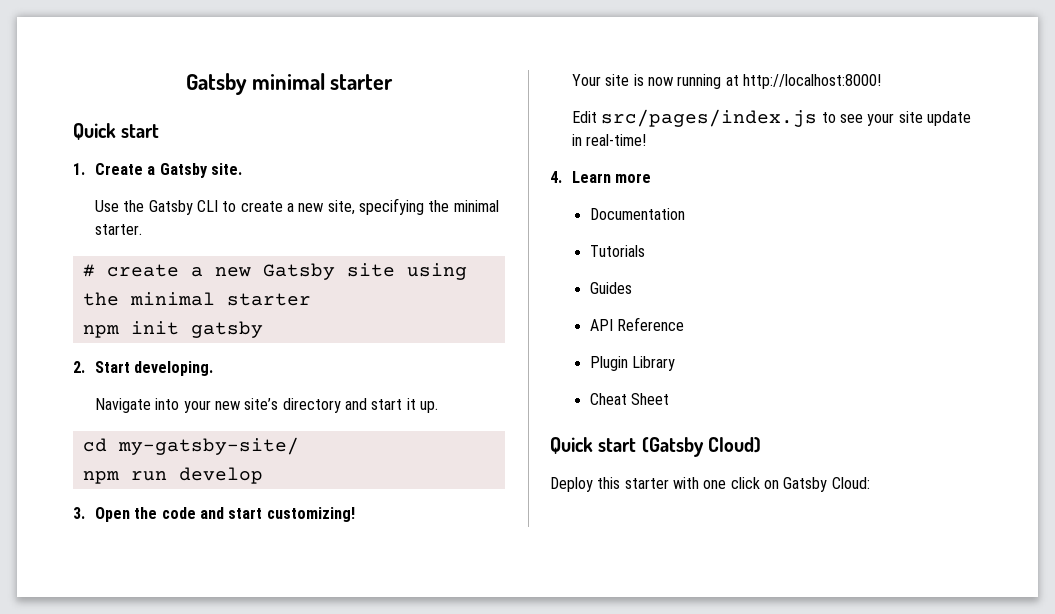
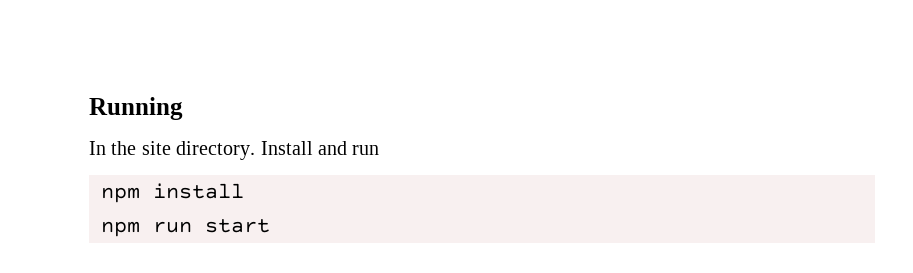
- Gatsby minimal starter
- Quick start
- 1. Create a Gatsby site.
- Use the Gatsby CLI to create a new site, specifying the minimal starter.
- # create a new Gatsby site using the minimal starter
- npm init gatsby
- 2. Start developing.
- Navigate into your new site’s directory and start it up.
- cd my-gatsby-site/
- npm run develop
- 3. Open the code and start customizing!
- Your site is now running at http://localhost:8000!
- Edit src/pages/index.js to see your site update in real-time!
- 4. Learn more
- Documentation
- Tutorials
- Guides
- API Reference
- Plugin Library
- Cheat Sheet
- Quick start (Gatsby Cloud)
- Deploy this starter with one click on Gatsby Cloud:
+ Running
+ In the site directory. Install and run
+ npm install
+ npm run start

